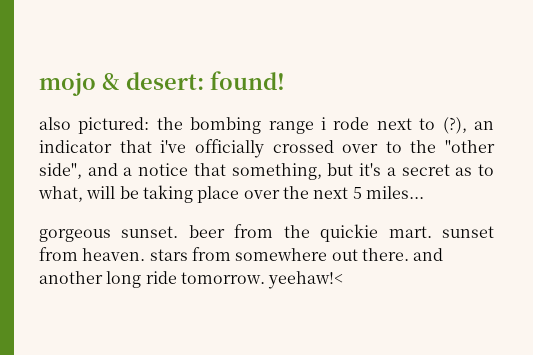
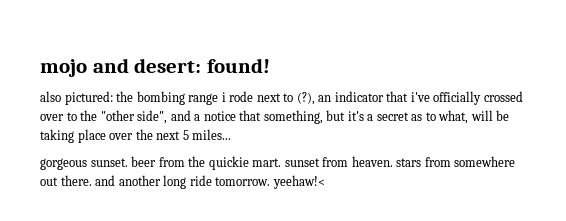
- mojo & desert: found!
+ mojo and desert: found!

